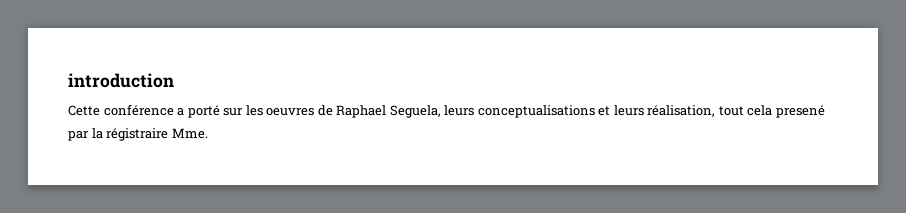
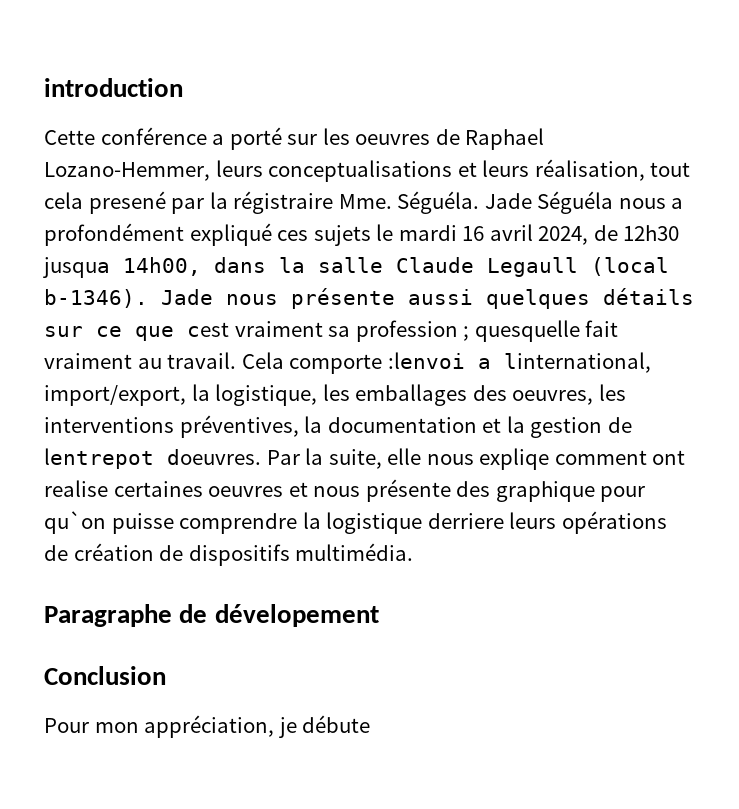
- Cette conférence a porté sur les oeuvres de Raphael Seguela, leurs conceptualisations et leurs réalisation, tout cela presené par la régistraire Mme.
+ Cette conférence a porté sur les oeuvres de Raphael Lozano-Hemmer, leurs conceptualisations et leurs réalisation, tout cela presené par la régistraire Mme. Séguéla. Jade Séguéla nous a profondément expliqué ces sujets le mardi 16 avril 2024, de 12h30 jusqua 14h00, dans la salle Claude Legaull (local b-1346). Jade nous présente aussi quelques détails sur ce que cest vraiment sa profession ; quesquelle fait vraiment au travail. Cela comporte :lenvoi a linternational, import/export, la logistique, les emballages des oeuvres, les interventions préventives, la documentation et la gestion de lentrepot doeuvres. Par la suite, elle nous expliqe comment ont realise certaines oeuvres et nous présente des graphique pour qu`on puisse comprendre la logistique derriere leurs opérations de création de dispositifs multimédia.
+ Paragraphe de dévelopement
+ Conclusion
+ Pour mon appréciation, je débute

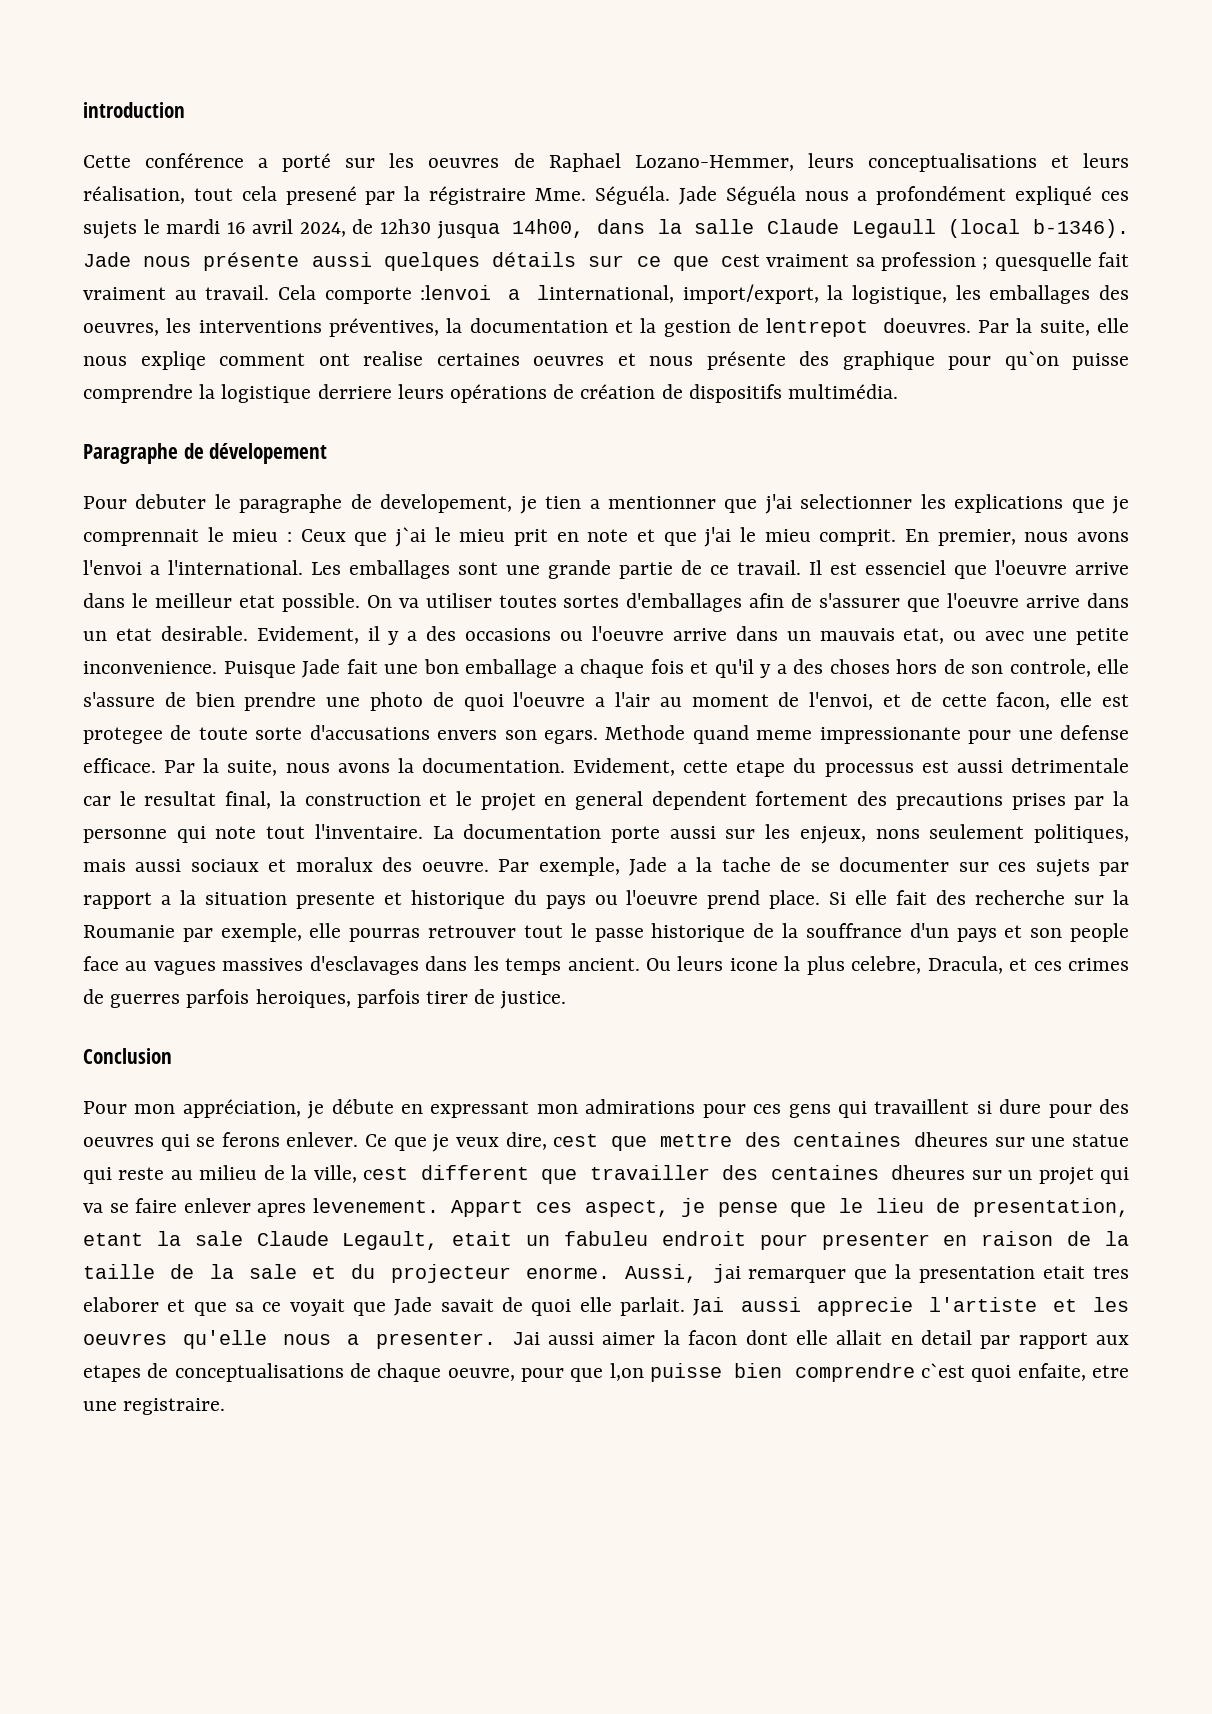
+ Pour debuter le paragraphe de developement, je tien a mentionner que j'ai selectionner les explications que je comprennait le mieu : Ceux que j`ai le mieu prit en note et que j'ai le mieu comprit. En premier, nous avons l'envoi a l'international. Les emballages sont une grande partie de ce travail. Il est essenciel que l'oeuvre arrive dans le meilleur etat possible. On va utiliser toutes sortes d'emballages afin de s'assurer que l'oeuvre arrive dans un etat desirable. Evidement, il y a des occasions ou l'oeuvre arrive dans un mauvais etat, ou avec une petite inconvenience. Puisque Jade fait une bon emballage a chaque fois et qu'il y a des choses hors de son controle, elle s'assure de bien prendre une photo de quoi l'oeuvre a l'air au moment de l'envoi, et de cette facon, elle est protegee de toute sorte d'accusations envers son egars. Methode quand meme impressionante pour une defense efficace. Par la suite, nous avons la documentation. Evidement, cette etape du processus est aussi detrimentale car le resultat final, la construction et le projet en general dependent fortement des precautions prises par la personne qui note tout l'inventaire. La documentation porte aussi sur les enjeux, nons seulement politiques, mais aussi sociaux et moralux des oeuvre. Par exemple, Jade a la tache de se documenter sur ces sujets par rapport a la situation presente et historique du pays ou l'oeuvre prend place. Si elle fait des recherche sur la Roumanie par exemple, elle pourras retrouver tout le passe historique de la souffrance d'un pays et son people face au vagues massives d'esclavages dans les temps ancient. Ou leurs icone la plus celebre, Dracula, et ces crimes de guerres parfois heroiques, parfois tirer de justice.
- Pour mon appréciation, je débute
+ Pour mon appréciation, je débute en expressant mon admirations pour ces gens qui travaillent si dure pour des oeuvres qui se ferons enlever. Ce que je veux dire, cest que mettre des centaines dheures sur une statue qui reste au milieu de la ville, cest different que travailler des centaines dheures sur un projet qui va se faire enlever apres levenement. Appart ces aspect, je pense que le lieu de presentation, etant la sale Claude Legault, etait un fabuleu endroit pour presenter en raison de la taille de la sale et du projecteur enorme. Aussi, jai remarquer que la presentation etait tres elaborer et que sa ce voyait que Jade savait de quoi elle parlait. Jai aussi apprecie l'artiste et les oeuvres qu'elle nous a presenter. Jai aussi aimer la facon dont elle allait en detail par rapport aux etapes de conceptualisations de chaque oeuvre, pour que l,on puisse bien comprendre c`est quoi enfaite, etre une registraire.

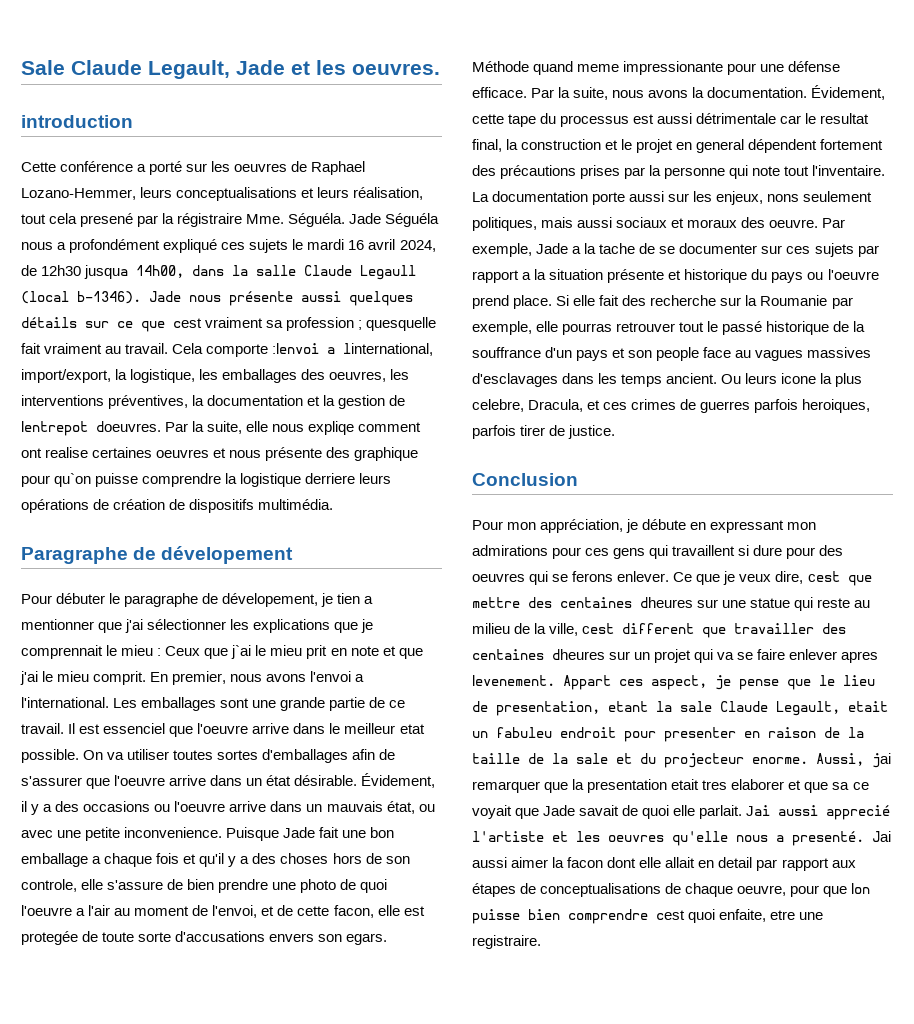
+ Sale Claude Legault, Jade et les oeuvres.
- Pour debuter le paragraphe de developement, je tien a mentionner que j'ai selectionner les explications que je comprennait le mieu : Ceux que j`ai le mieu prit en note et que j'ai le mieu comprit.
+ Pour débuter le paragraphe de dévelopement, je tien a mentionner que j'ai sélectionner les explications que je comprennait le mieu : Ceux que j`ai le mieu prit en note et que j'ai le mieu comprit.
- On va utiliser toutes sortes d'emballages afin de s'assurer que l'oeuvre arrive dans un etat desirable. Evidement, il y a des occasions ou l'oeuvre arrive dans un mauvais etat, ou avec une petite inconvenience.
+ On va utiliser toutes sortes d'emballages afin de s'assurer que l'oeuvre arrive dans un état désirable. Évidement, il y a des occasions ou l'oeuvre arrive dans un mauvais état, ou avec une petite inconvenience.
- Puisque Jade fait une bon emballage a chaque fois et qu'il y a des choses hors de son controle, elle s'assure de bien prendre une photo de quoi l'oeuvre a l'air au moment de l'envoi, et de cette facon, elle est protegee de toute sorte d'accusations envers son egars.
+ Puisque Jade fait une bon emballage a chaque fois et qu'il y a des choses hors de son controle, elle s'assure de bien prendre une photo de quoi l'oeuvre a l'air au moment de l'envoi, et de cette facon, elle est protegée de toute sorte d'accusations envers son egars.
- Methode quand meme impressionante pour une defense efficace.
+ Méthode quand meme impressionante pour une défense efficace.
- Evidement, cette etape du processus est aussi detrimentale car le resultat final, la construction et le projet en general dependent fortement des precautions prises par la personne qui note tout l'inventaire.
+ Évidement, cette tape du processus est aussi détrimentale car le resultat final, la construction et le projet en general dépendent fortement des précautions prises par la personne qui note tout l'inventaire.
- La documentation porte aussi sur les enjeux, nons seulement politiques, mais aussi sociaux et moralux des oeuvre.
+ La documentation porte aussi sur les enjeux, nons seulement politiques, mais aussi sociaux et moraux des oeuvre.
- Par exemple, Jade a la tache de se documenter sur ces sujets par rapport a la situation presente et historique du pays ou l'oeuvre prend place.
+ Par exemple, Jade a la tache de se documenter sur ces sujets par rapport a la situation présente et historique du pays ou l'oeuvre prend place.
- Si elle fait des recherche sur la Roumanie par exemple, elle pourras retrouver tout le passe historique de la souffrance d'un pays et son people face au vagues massives d'esclavages dans les temps ancient.
+ Si elle fait des recherche sur la Roumanie par exemple, elle pourras retrouver tout le passé historique de la souffrance d'un pays et son people face au vagues massives d'esclavages dans les temps ancient.
- Jai aussi apprecie l'artiste et les oeuvres qu'elle nous a presenter.
+ Jai aussi apprecié l'artiste et les oeuvres qu'elle nous a presenté.
- Jai aussi aimer la facon dont elle allait en detail par rapport aux etapes de conceptualisations de chaque oeuvre, pour que l,on puisse bien comprendre c`est quoi enfaite, etre une registraire.
+ Jai aussi aimer la facon dont elle allait en detail par rapport aux étapes de conceptualisations de chaque oeuvre, pour que lon puisse bien comprendre cest quoi enfaite, etre une registraire.

